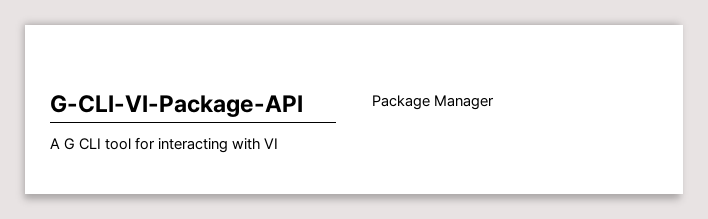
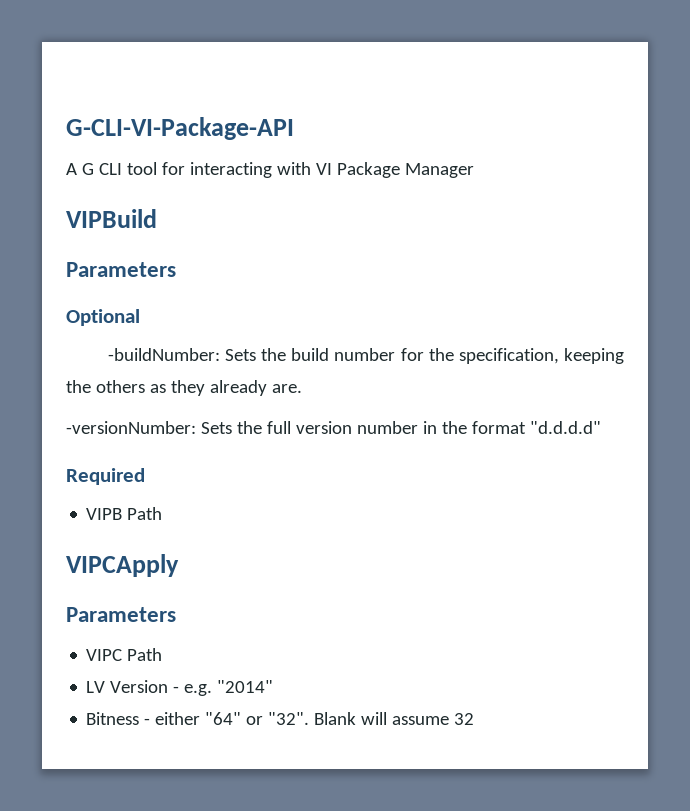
+ VIPBuild
+ Parameters
+ Optional
+ -buildNumber: Sets the build number for the specification, keeping the others as they already are.
+ -versionNumber: Sets the full version number in the format "d.d.d.d"
+ Required
+ VIPB Path
+ VIPCApply
+ Parameters
+ VIPC Path
+ LV Version - e.g. "2014"
+ Bitness - either "64" or "32". Blank will assume 32

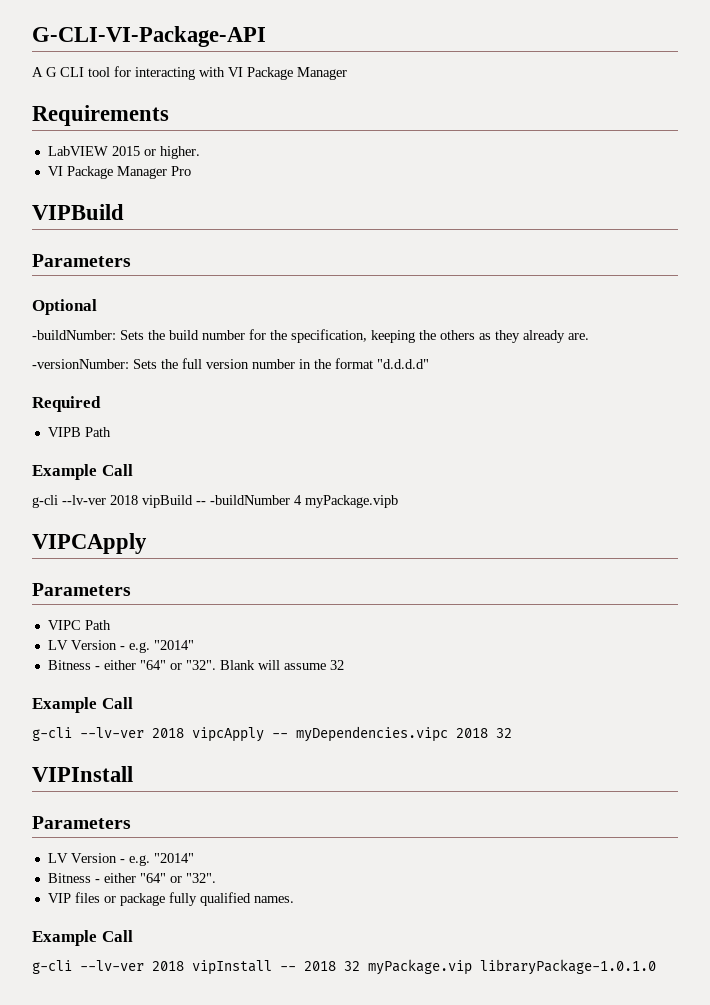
+ Requirements
+ LabVIEW 2015 or higher.
+ VI Package Manager Pro
  VIPB Path
+ Example Call
+ g-cli --lv-ver 2018 vipBuild -- -buildNumber 4 myPackage.vipb
  Blank will assume 32
+ Example Call
+ g-cli --lv-ver 2018 vipcApply -- myDependencies.vipc 2018 32
+ VIPInstall
+ Parameters
+ LV Version - e.g. "2014"
+ Bitness - either "64" or "32".
+ VIP files or package fully qualified names.
+ Example Call
+ g-cli --lv-ver 2018 vipInstall -- 2018 32 myPackage.vip libraryPackage-1.0.1.0

